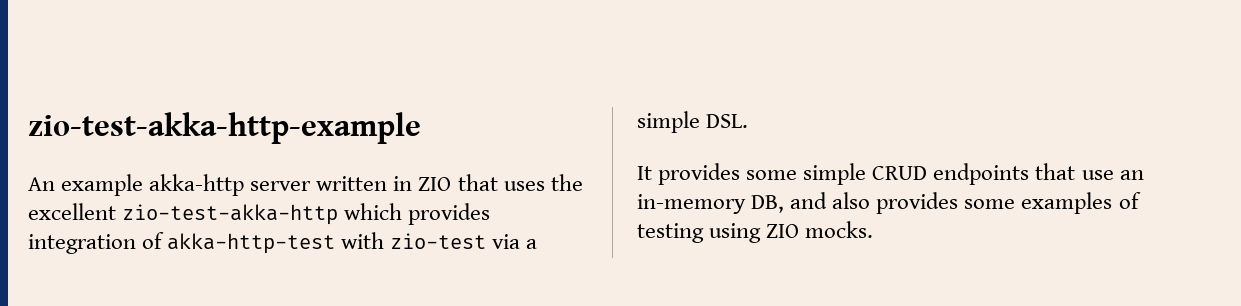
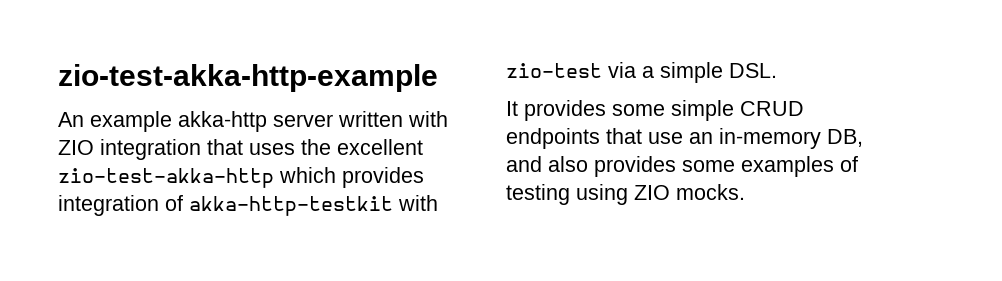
- An example akka-http server written in ZIO that uses the excellent zio-test-akka-http which provides integration of akka-http-test with zio-test via a simple DSL.
+ An example akka-http server written with ZIO integration that uses the excellent zio-test-akka-http which provides integration of akka-http-testkit with zio-test via a simple DSL.

